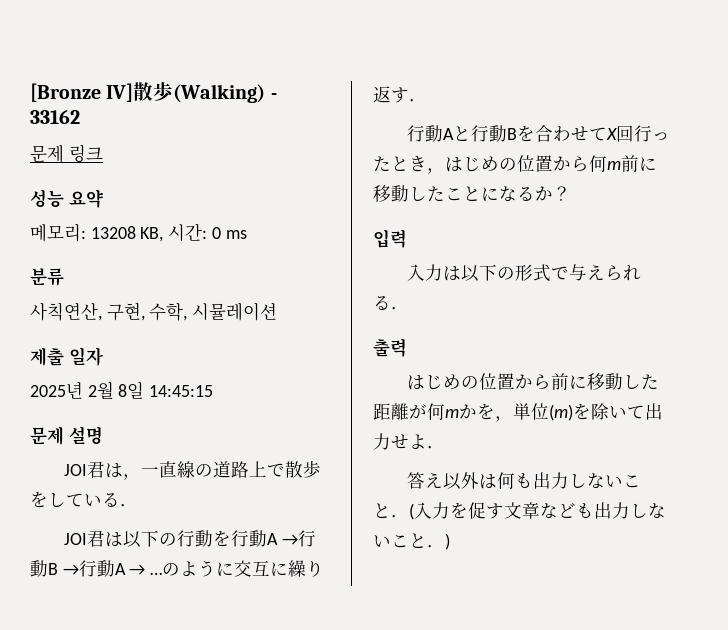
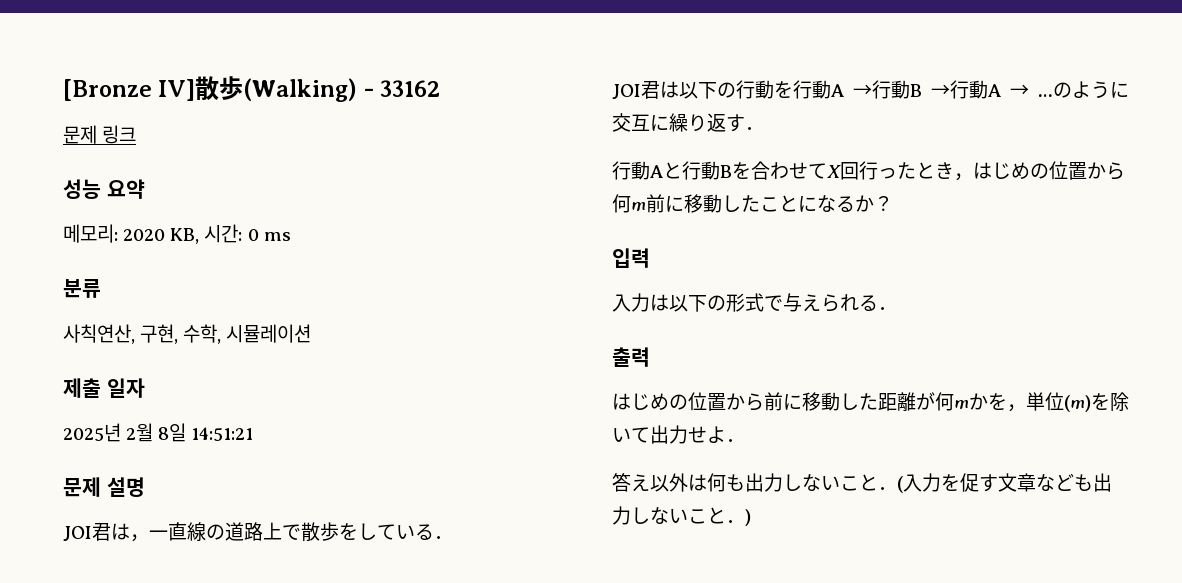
- 메모리: 13208 KB, 시간: 0 ms
+ 메모리: 2020 KB, 시간: 0 ms
- 2025년 2월 8일 14:45:15
+ 2025년 2월 8일 14:51:21

